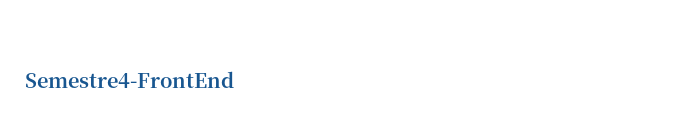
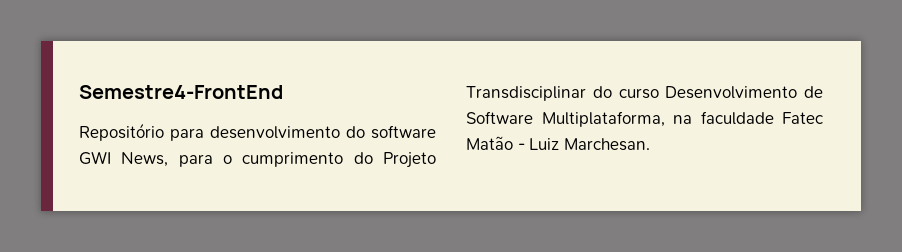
+ Repositório para desenvolvimento do software GWI News, para o cumprimento do Projeto Transdisciplinar do curso Desenvolvimento de Software Multiplataforma, na faculdade Fatec Matão - Luiz Marchesan.

